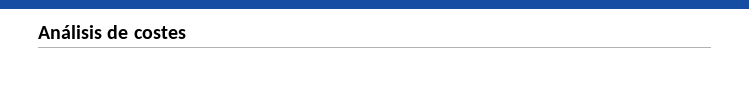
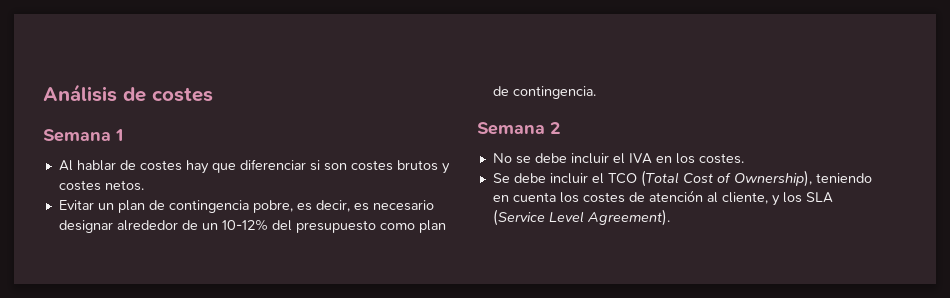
+ Semana 1
+ Al hablar de costes hay que diferenciar si son costes brutos y costes netos.
+ Evitar un plan de contingencia pobre, es decir, es necesario designar alrededor de un 10-12% del presupuesto como plan de contingencia.
+ Semana 2
+ No se debe incluir el IVA en los costes.
+ Se debe incluir el TCO (Total Cost of Ownership), teniendo en cuenta los costes de atención al cliente, y los SLA (Service Level Agreement).

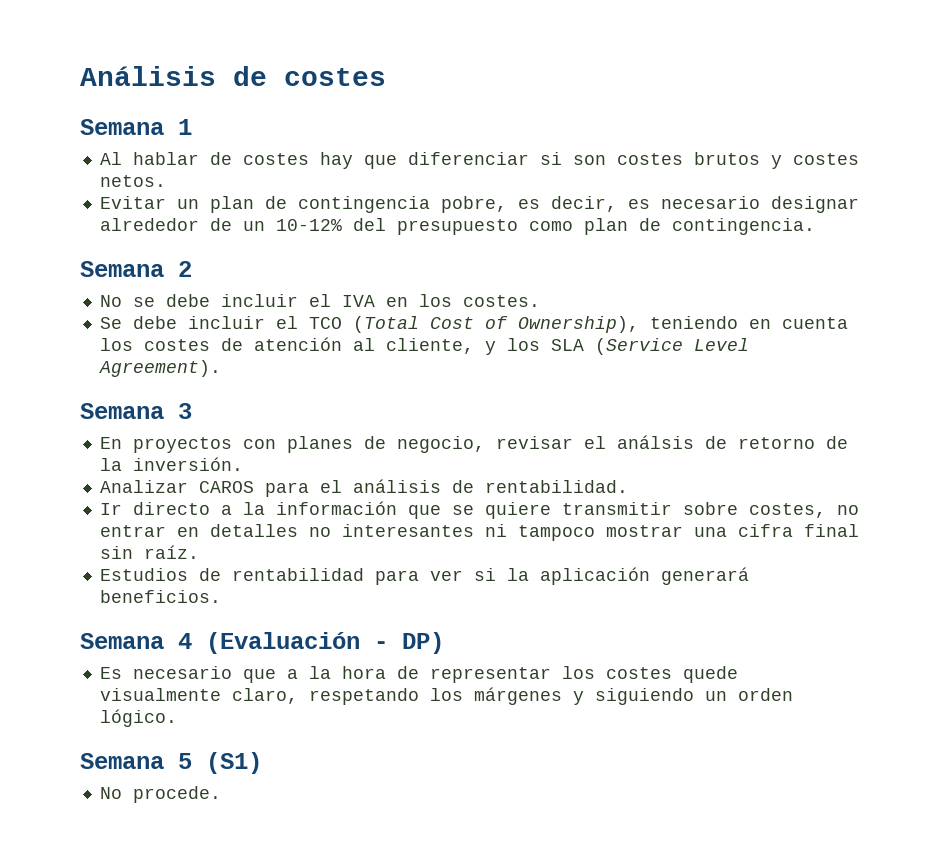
+ Semana 3
+ En proyectos con planes de negocio, revisar el análsis de retorno de la inversión.
+ Analizar CAROS para el análisis de rentabilidad.
+ Ir directo a la información que se quiere transmitir sobre costes, no entrar en detalles no interesantes ni tampoco mostrar una cifra final sin raíz.
+ Estudios de rentabilidad para ver si la aplicación generará beneficios.
+ Semana 4 (Evaluación - DP)
+ Es necesario que a la hora de representar los costes quede visualmente claro, respetando los márgenes y siguiendo un orden lógico.
+ Semana 5 (S1)
+ No procede.

